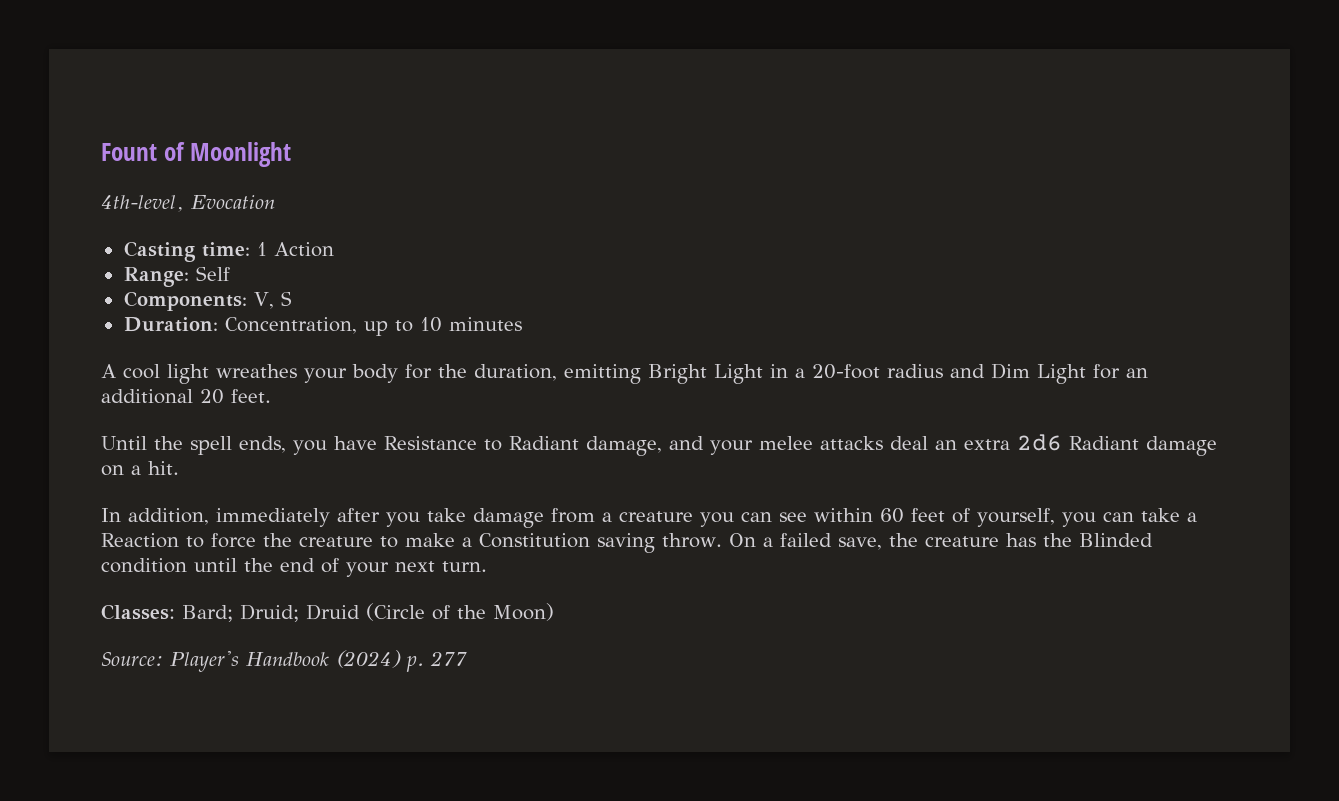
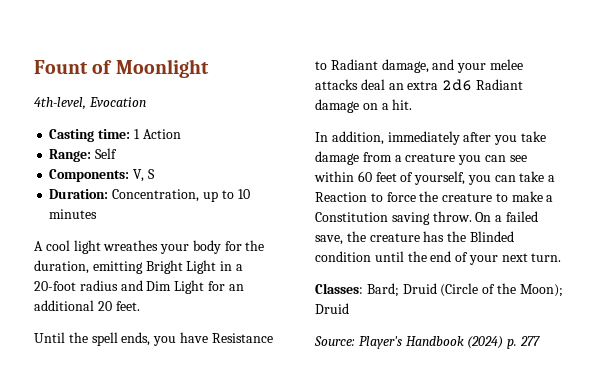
- Classes: Bard; Druid; Druid (Circle of the Moon)
+ Classes: Bard; Druid (Circle of the Moon); Druid

